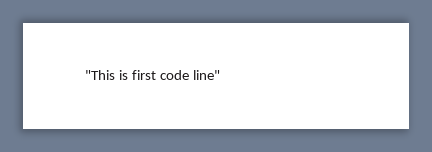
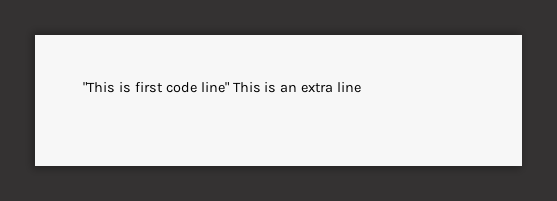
- "This is first code line"
+ "This is first code line" This is an extra line

